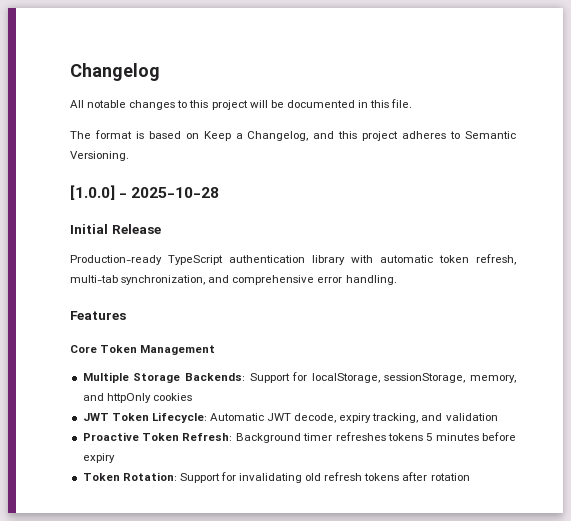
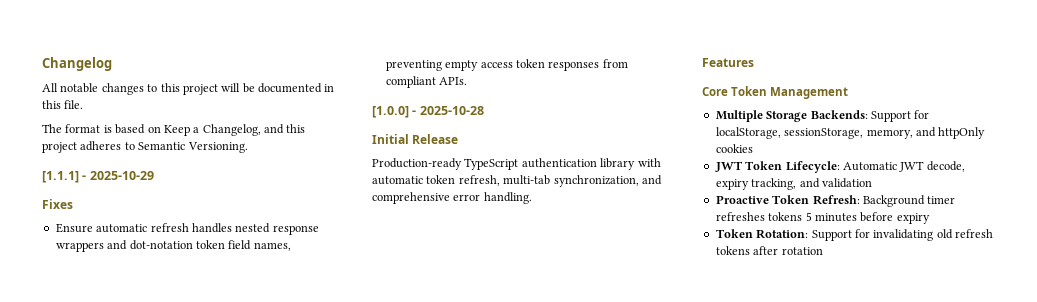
+ [1.1.1] - 2025-10-29
+ Fixes
+ Ensure automatic refresh handles nested response wrappers and dot-notation token field names, preventing empty access token responses from compliant APIs.

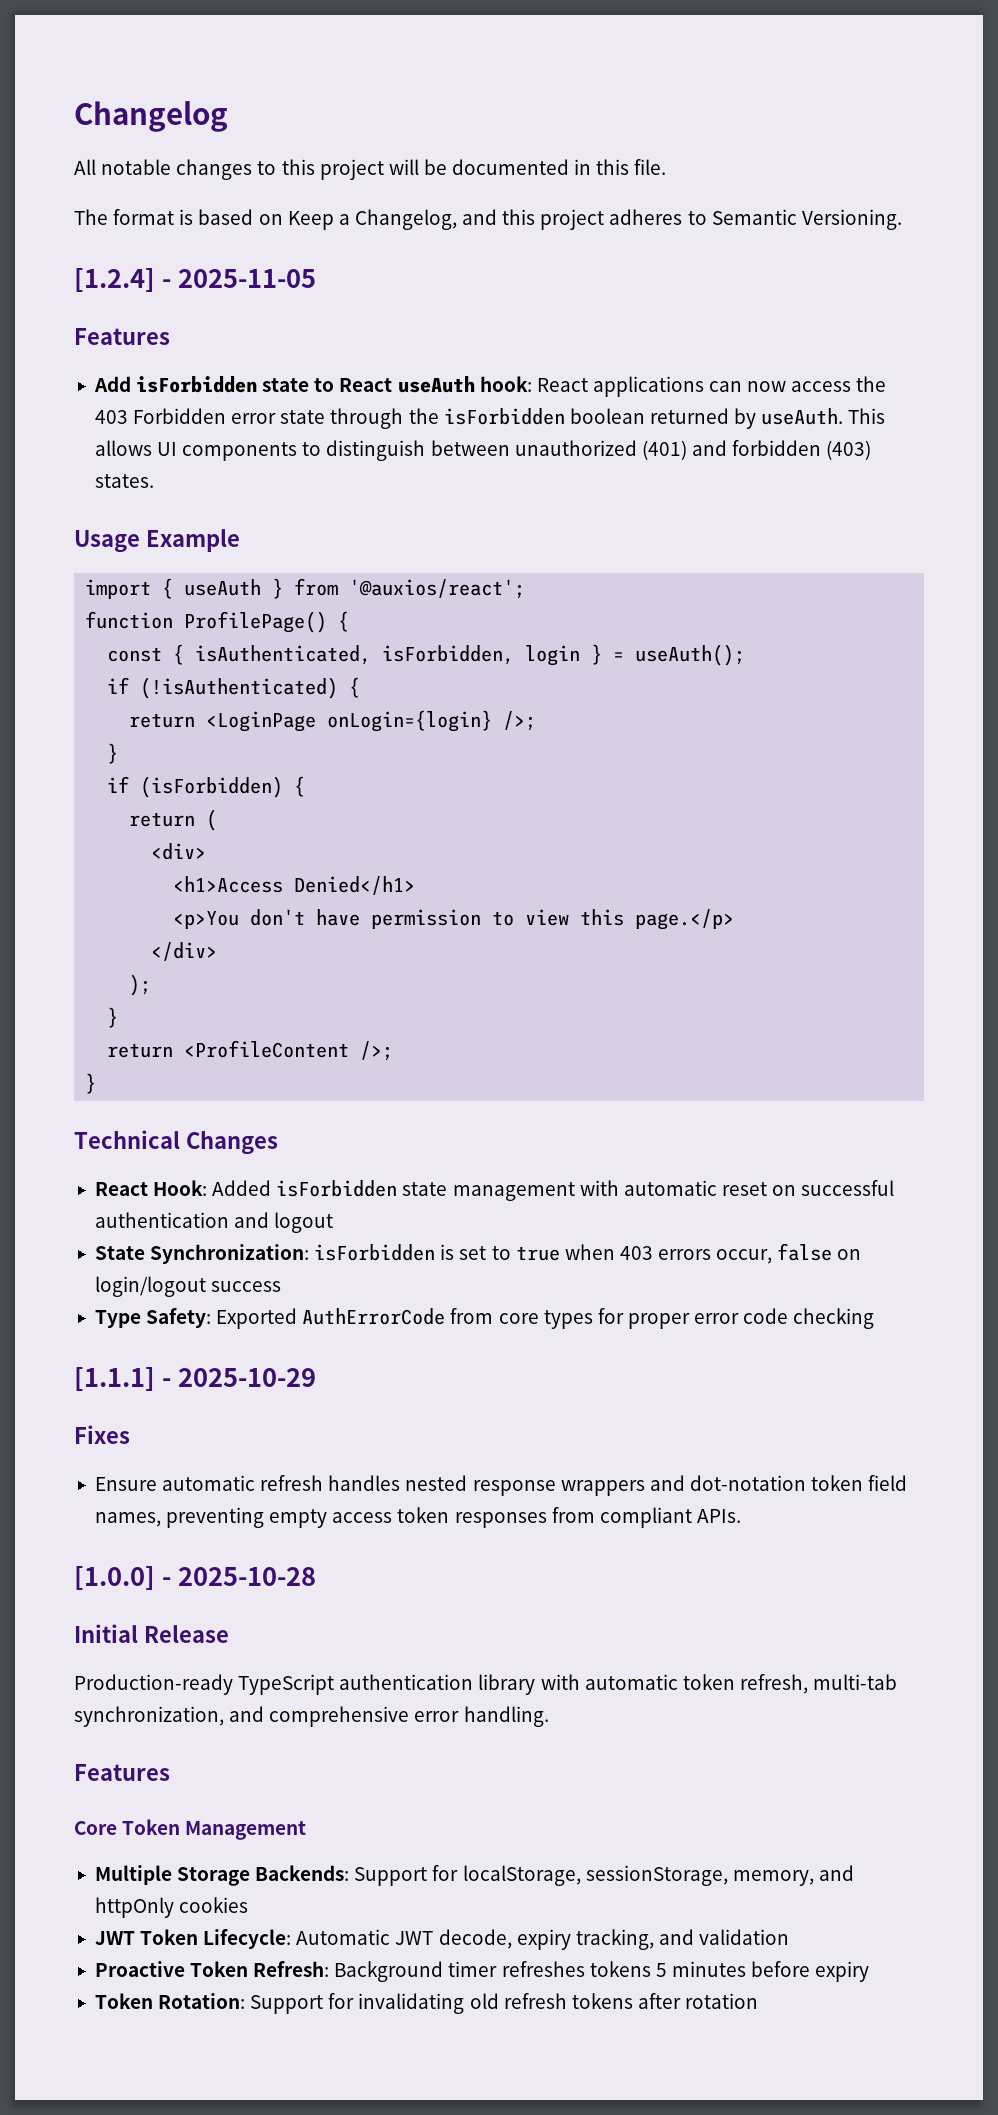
+ [1.2.4] - 2025-11-05
+ Features
+ Add isForbidden state to React useAuth hook: React applications can now access the 403 Forbidden error state through the isForbidden boolean returned by useAuth. This allows UI components to distinguish between unauthorized (401) and forbidden (403) states.
+ Usage Example
+ import { useAuth } from '@auxios/react';
+ function ProfilePage() {
+ const { isAuthenticated, isForbidden, login } = useAuth();
+ if (!isAuthenticated) {
+ return <LoginPage onLogin={login} />;
+ }
+ if (isForbidden) {
+ return (
+ <div>
+ <h1>Access Denied</h1>
+ <p>You don't have permission to view this page.</p>
+ </div>
+ );
+ }
+ return <ProfileContent />;
+ }
+ Technical Changes
+ React Hook: Added isForbidden state management with automatic reset on successful authentication and logout
+ State Synchronization: isForbidden is set to true when 403 errors occur, false on login/logout success
+ Type Safety: Exported AuthErrorCode from core types for proper error code checking

